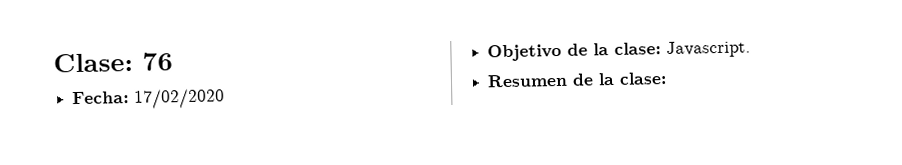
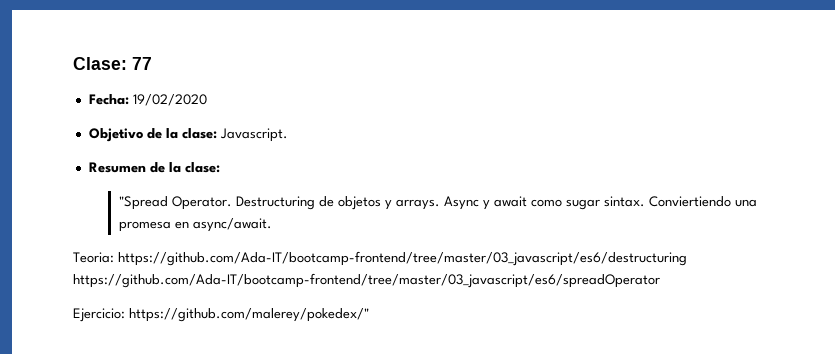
- Clase: 76
+ Clase: 77
- Fecha: 17/02/2020
+ Fecha: 19/02/2020
+ "Spread Operator. Destructuring de objetos y arrays. Async y await como sugar sintax. Conviertiendo una promesa en async/await.
+ Teoria: https://github.com/Ada-IT/bootcamp-frontend/tree/master/03_javascript/es6/destructuring https://github.com/Ada-IT/bootcamp-frontend/tree/master/03_javascript/es6/spreadOperator
+ Ejercicio: https://github.com/malerey/pokedex/"

